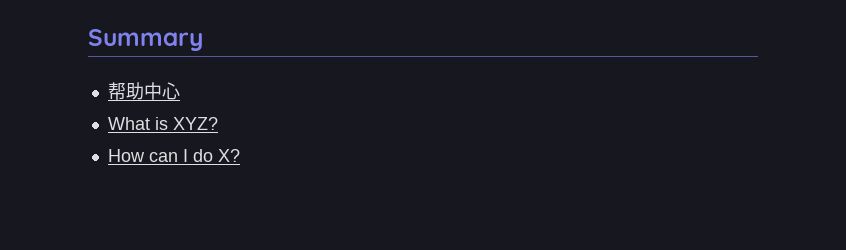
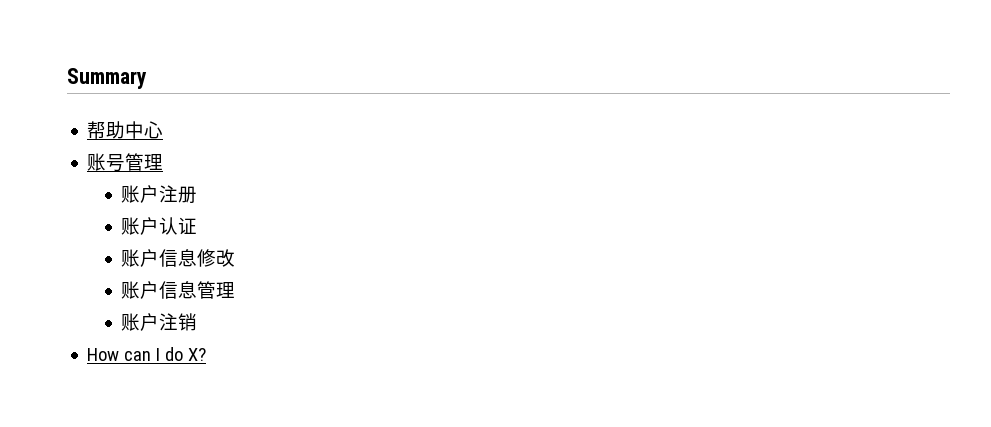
- What is XYZ?
+ 账号管理
+ 账户注册
+ 账户认证
+ 账户信息修改
+ 账户信息管理
+ 账户注销

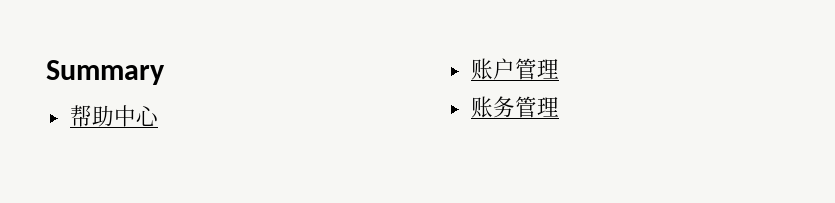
- 账号管理
- 账户注册
- 账户认证
- 账户信息修改
- 账户信息管理
- 账户注销
- How can I do X?
+ 账户管理
+ 账务管理

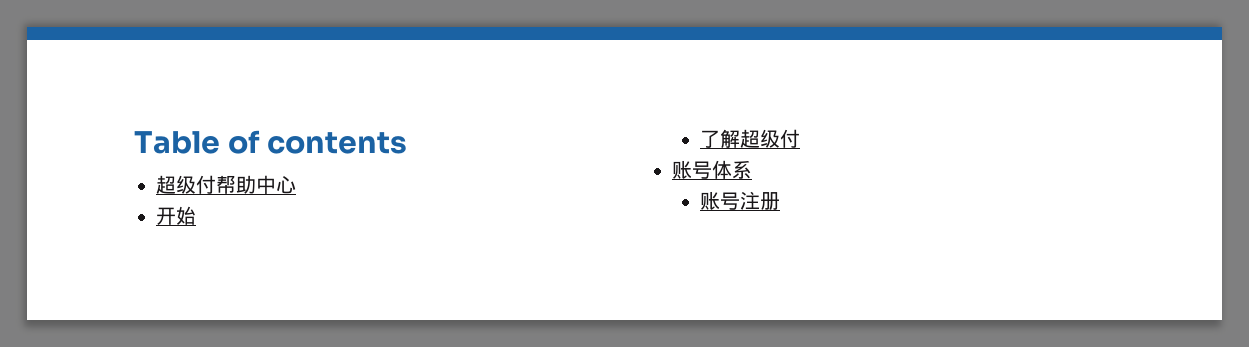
- Summary
- 帮助中心
- 账户管理
- 账务管理
+ Table of contents
+ 超级付帮助中心
+ 开始
+ 了解超级付
+ 账号体系
+ 账号注册

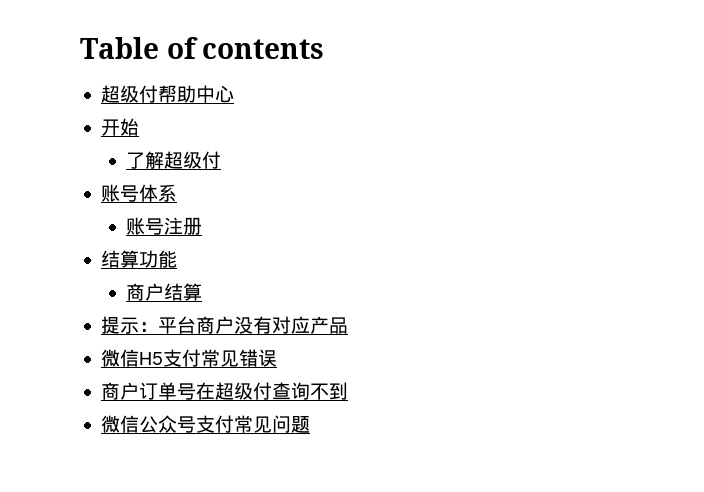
+ 结算功能
+ 商户结算
+ 提示：平台商户没有对应产品
+ 微信H5支付常见错误
+ 商户订单号在超级付查询不到
+ 微信公众号支付常见问题

